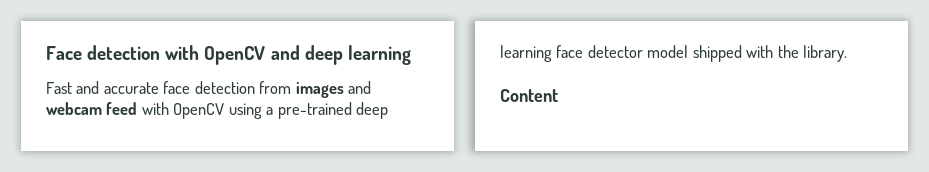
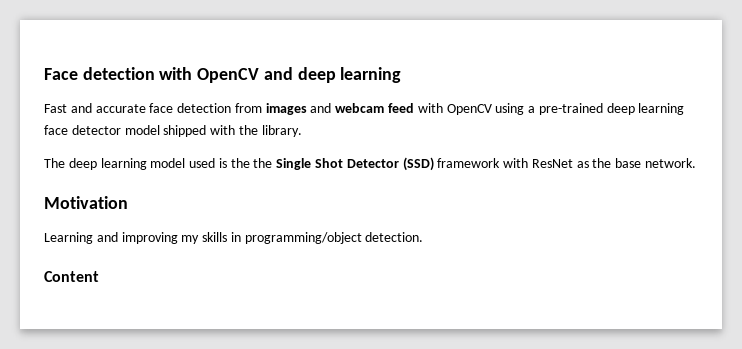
+ The deep learning model used is the the Single Shot Detector (SSD) framework with ResNet as the base network.
+ Motivation
+ Learning and improving my skills in programming/object detection.

